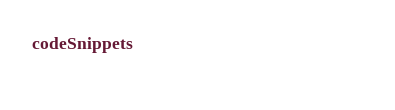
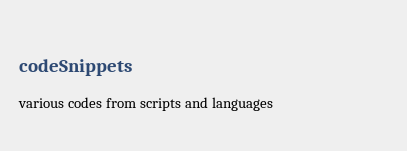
+ various codes from scripts and languages

